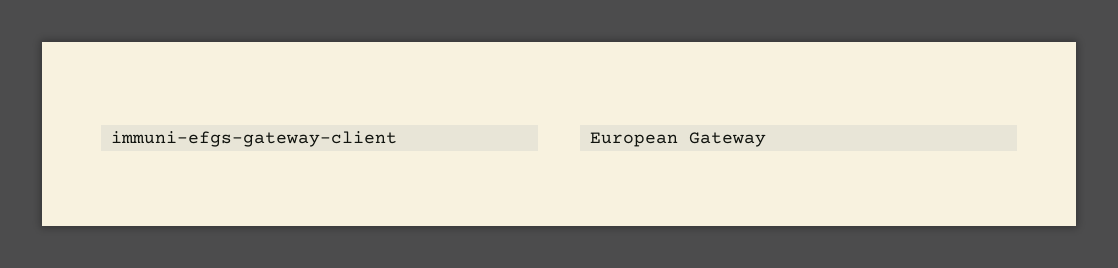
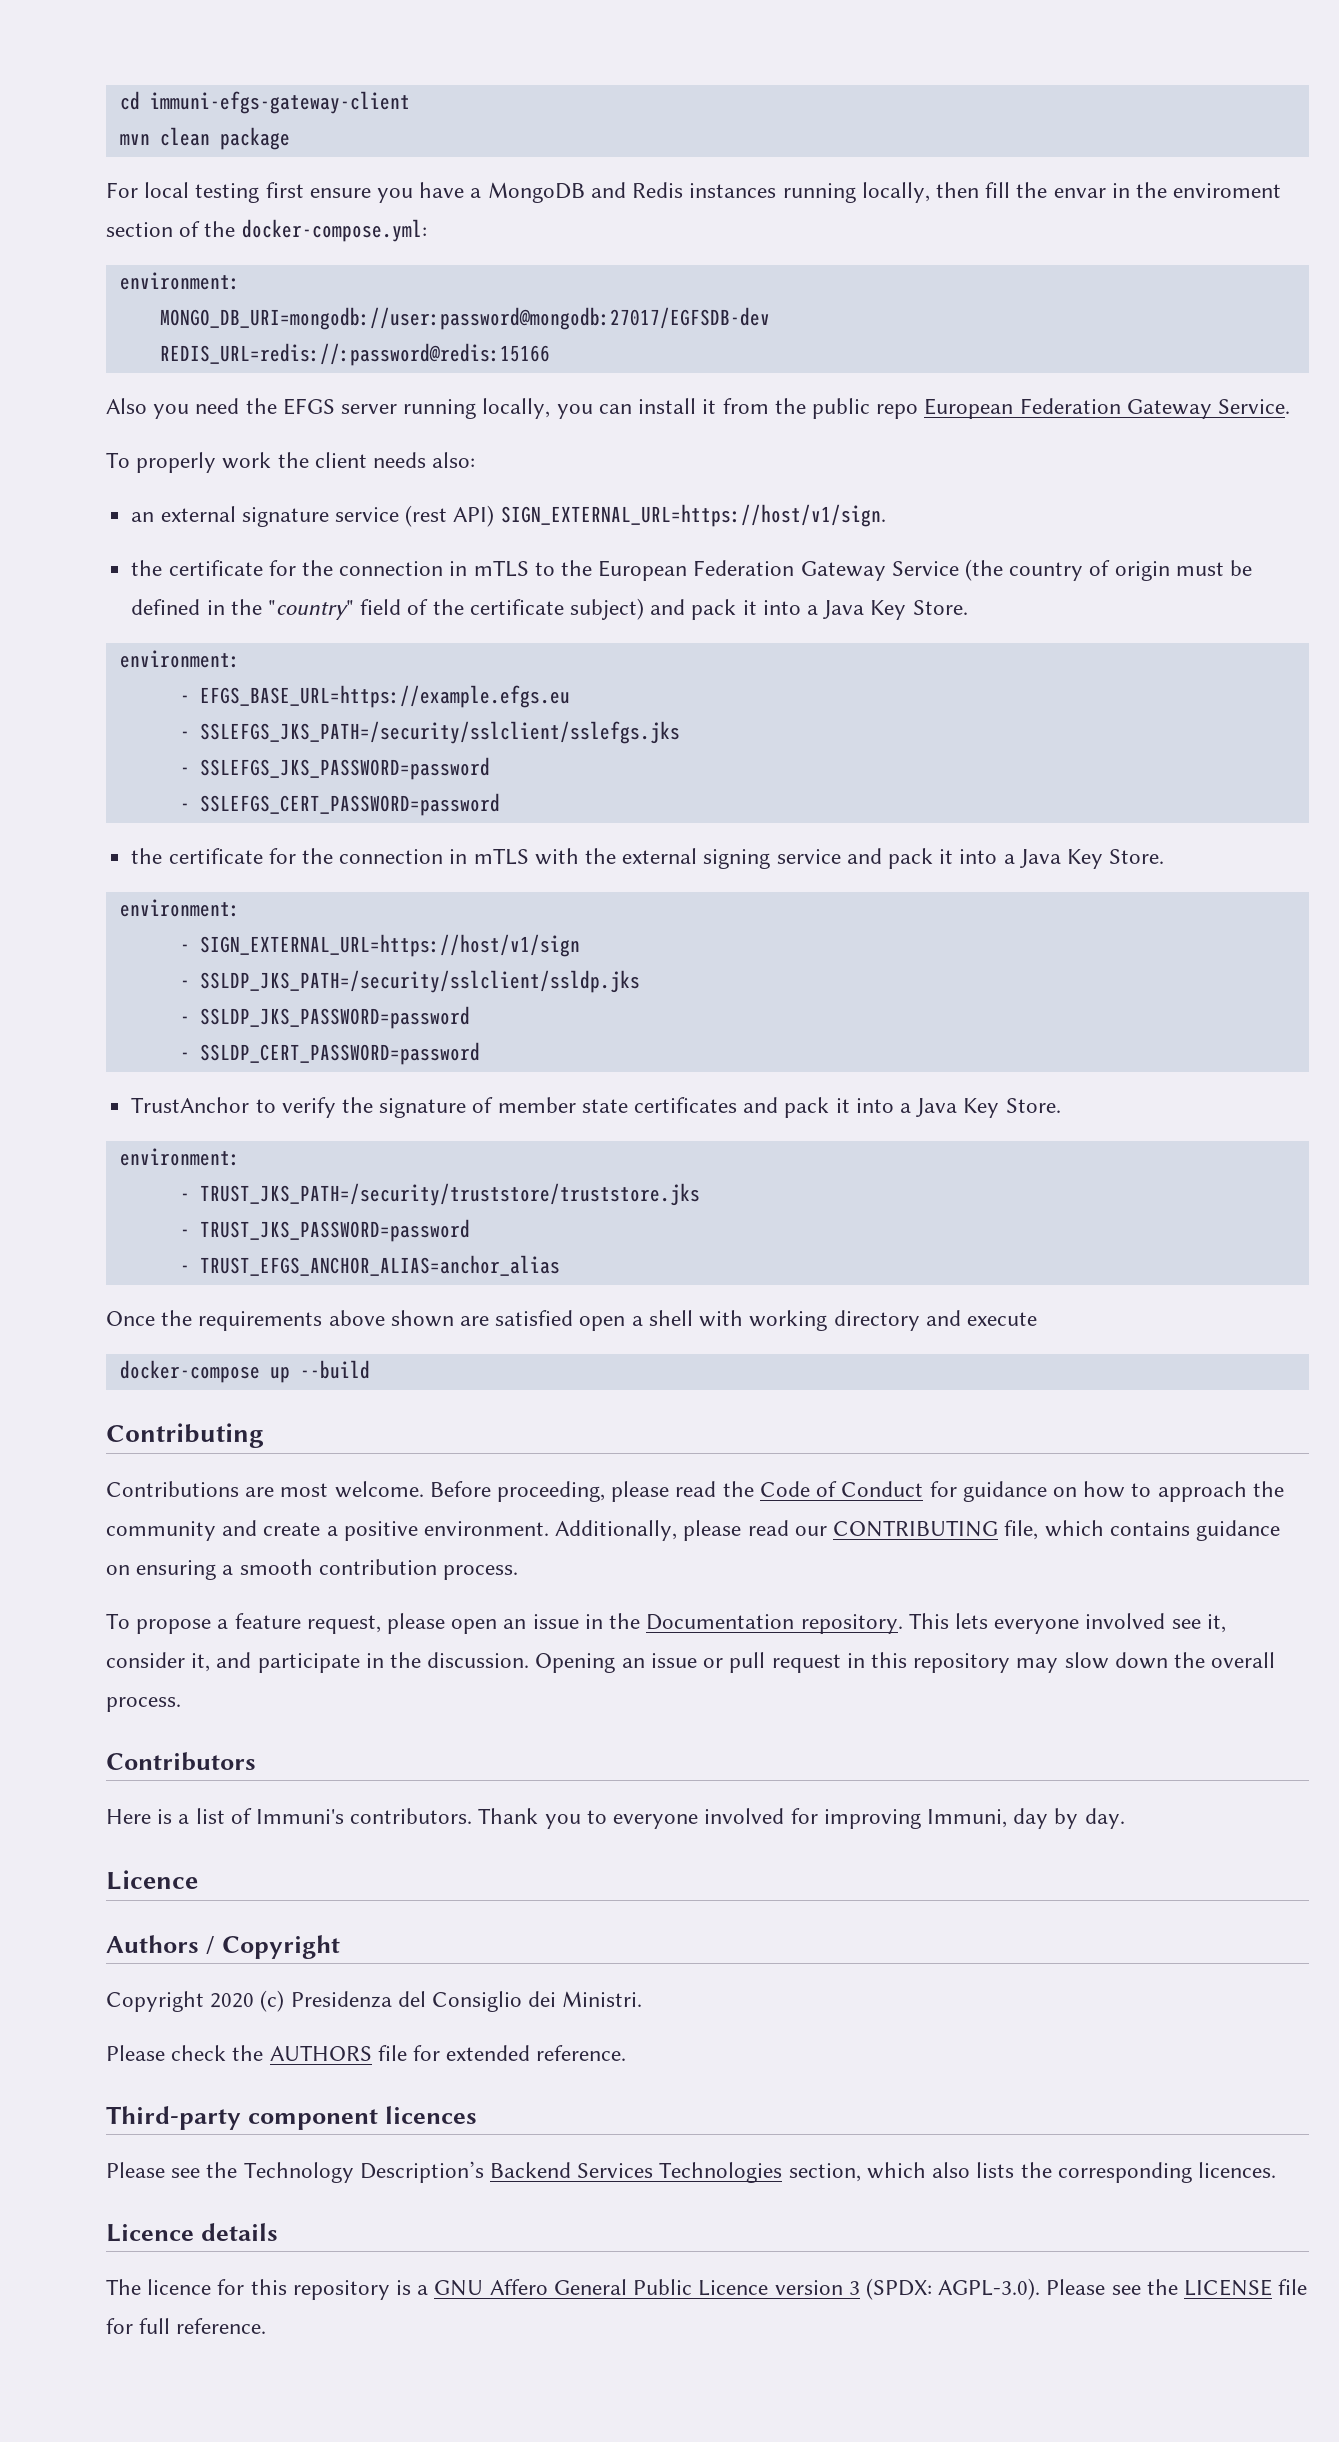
- immuni-efgs-gateway-client
+ cd immuni-efgs-gateway-client
- European Gateway
+ mvn clean package
+ For local testing first ensure you have a MongoDB and Redis instances running locally, then fill the envar in the enviroment section of the docker-compose.yml:
+ environment:
+ MONGO_DB_URI=mongodb://user:password@mongodb:27017/EGFSDB-dev
+ REDIS_URL=redis://:password@redis:15166
+ Also you need the EFGS server running locally, you can install it from the public repo European Federation Gateway Service.
+ To properly work the client needs also:
+ an external signature service (rest API) SIGN_EXTERNAL_URL=https://host/v1/sign.
+ the certificate for the connection in mTLS to the European Federation Gateway Service (the country of origin must be defined in the "country" field of the certificate subject) and pack it into a Java Key Store.
+ environment:
+ - EFGS_BASE_URL=https://example.efgs.eu
+ - SSLEFGS_JKS_PATH=/security/sslclient/sslefgs.jks
+ - SSLEFGS_JKS_PASSWORD=password
+ - SSLEFGS_CERT_PASSWORD=password
+ the certificate for the connection in mTLS with the external signing service and pack it into a Java Key Store.
+ environment:
+ - SIGN_EXTERNAL_URL=https://host/v1/sign
+ - SSLDP_JKS_PATH=/security/sslclient/ssldp.jks
+ - SSLDP_JKS_PASSWORD=password
+ - SSLDP_CERT_PASSWORD=password
+ TrustAnchor to verify the signature of member state certificates and pack it into a Java Key Store.
+ environment:
+ - TRUST_JKS_PATH=/security/truststore/truststore.jks
+ - TRUST_JKS_PASSWORD=password
+ - TRUST_EFGS_ANCHOR_ALIAS=anchor_alias
+ Once the requirements above shown are satisfied open a shell with working directory and execute
+ docker-compose up --build
+ Contributing
+ Contributions are most welcome. Before proceeding, please read the Code of Conduct for guidance on how to approach the community and create a positive environment. Additionally, please read our CONTRIBUTING file, which contains guidance on ensuring a smooth contribution process.
+ To propose a feature request, please open an issue in the Documentation repository. This lets everyone involved see it, consider it, and participate in the discussion. Opening an issue or pull request in this repository may slow down the overall process.
+ Contributors
+ Here is a list of Immuni's contributors. Thank you to everyone involved for improving Immuni, day by day.
+ Licence
+ Authors / Copyright
+ Copyright 2020 (c) Presidenza del Consiglio dei Ministri.
+ Please check the AUTHORS file for extended reference.
+ Third-party component licences
+ Please see the Technology Description’s Backend Services Technologies section, which also lists the corresponding licences.
+ Licence details
+ The licence for this repository is a GNU Affero General Public Licence version 3 (SPDX: AGPL-3.0). Please see the LICENSE file for full reference.

